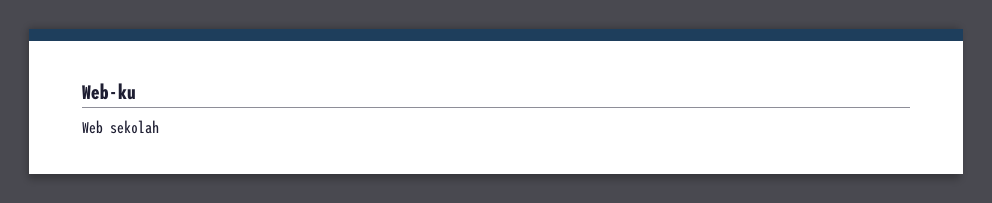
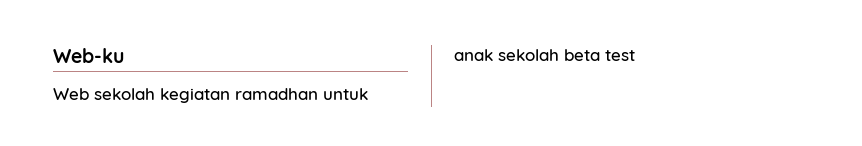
- Web sekolah
+ Web sekolah kegiatan ramadhan untuk anak sekolah beta test

